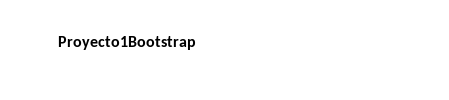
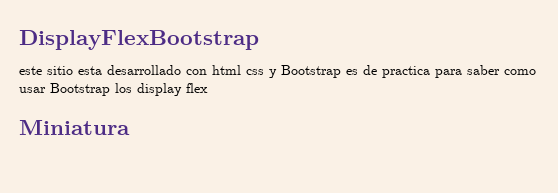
- Proyecto1Bootstrap
+ DisplayFlexBootstrap
+ este sitio esta desarrollado con html css y Bootstrap es de practica para saber como usar Bootstrap los display flex
+ Miniatura

